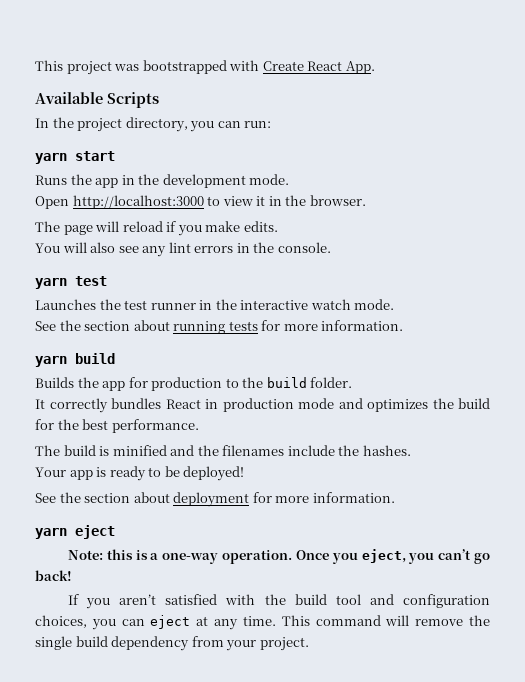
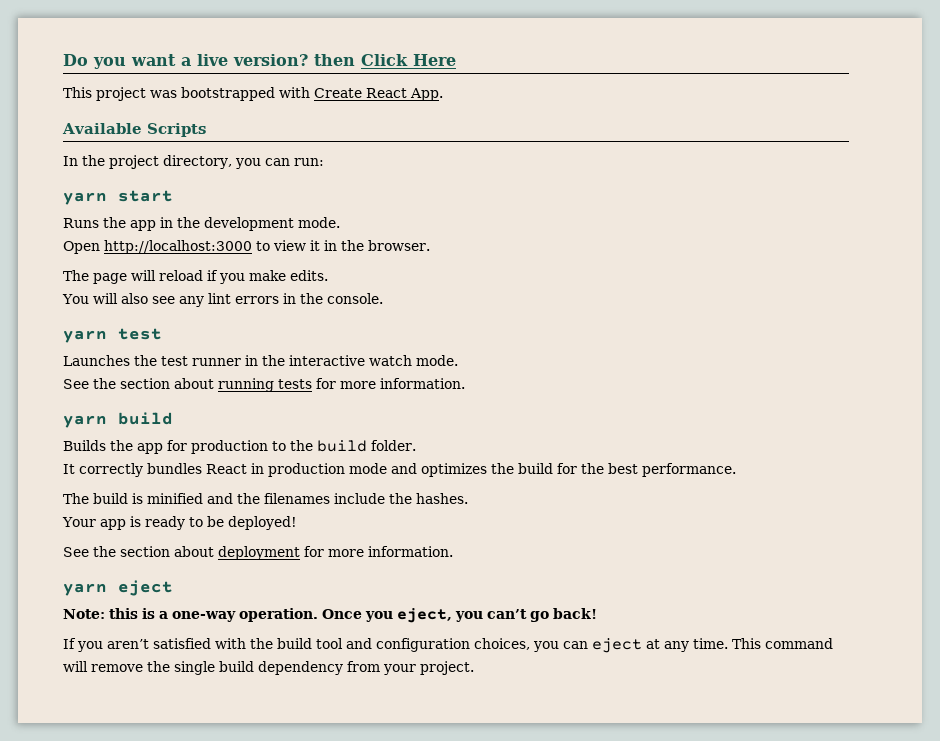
+ Do you want a live version? then Click Here

